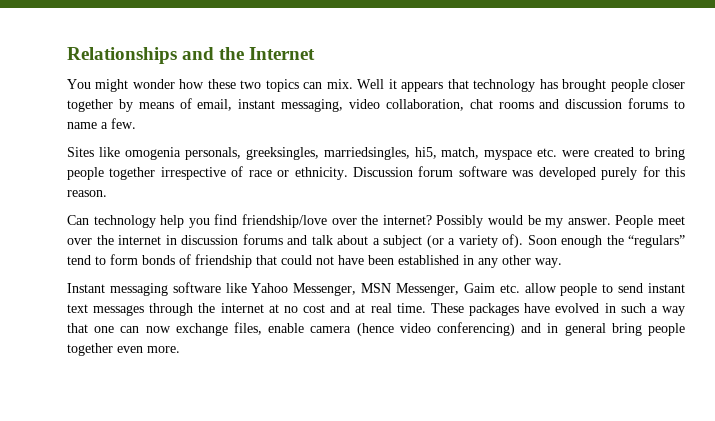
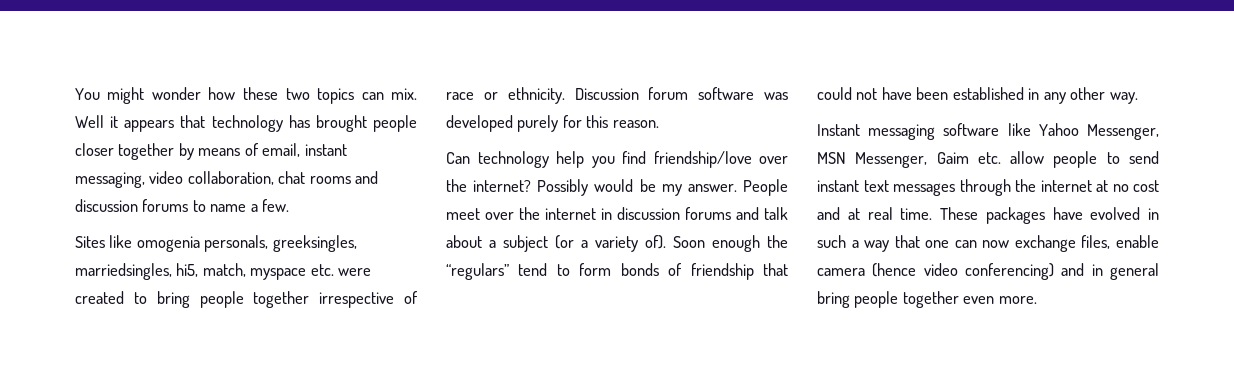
- Relationships and the Internet

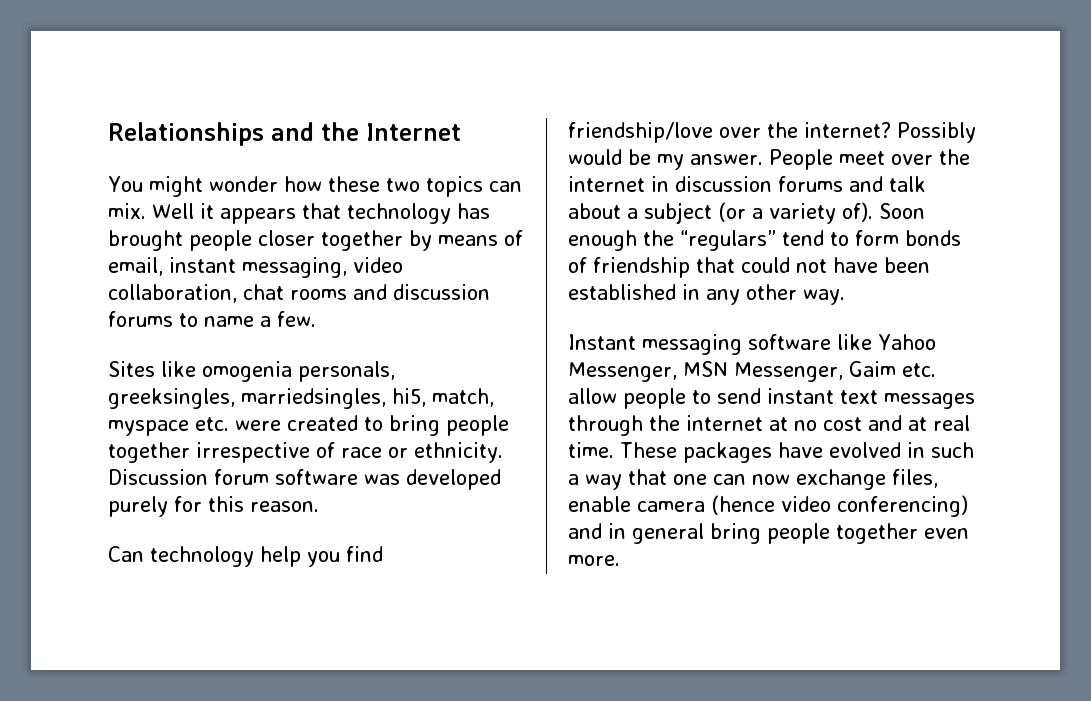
+ Relationships and the Internet

